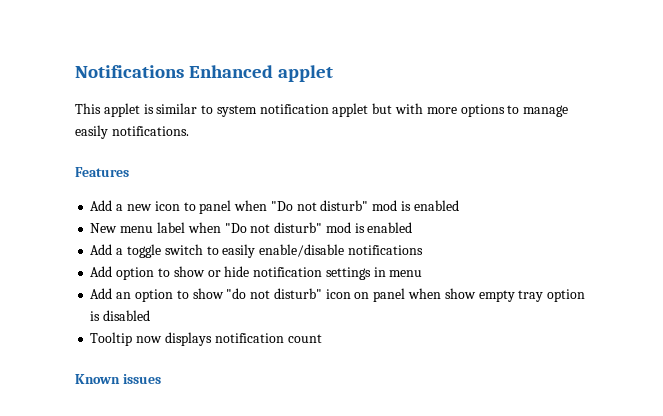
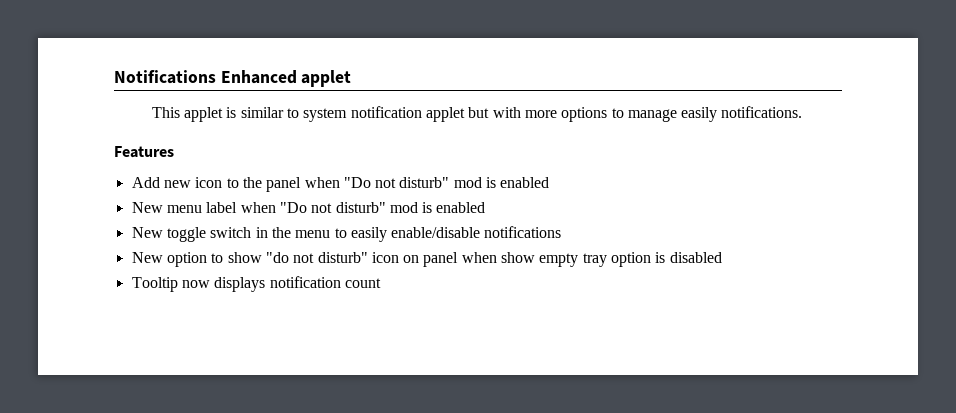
- Add a new icon to panel when "Do not disturb" mod is enabled
+ Add new icon to the panel when "Do not disturb" mod is enabled
- Add a toggle switch to easily enable/disable notifications
- Add option to show or hide notification settings in menu
- Add an option to show "do not disturb" icon on panel when show empty tray option is disabled
+ New toggle switch in the menu to easily enable/disable notifications
+ New option to show "do not disturb" icon on panel when show empty tray option is disabled
- Known issues

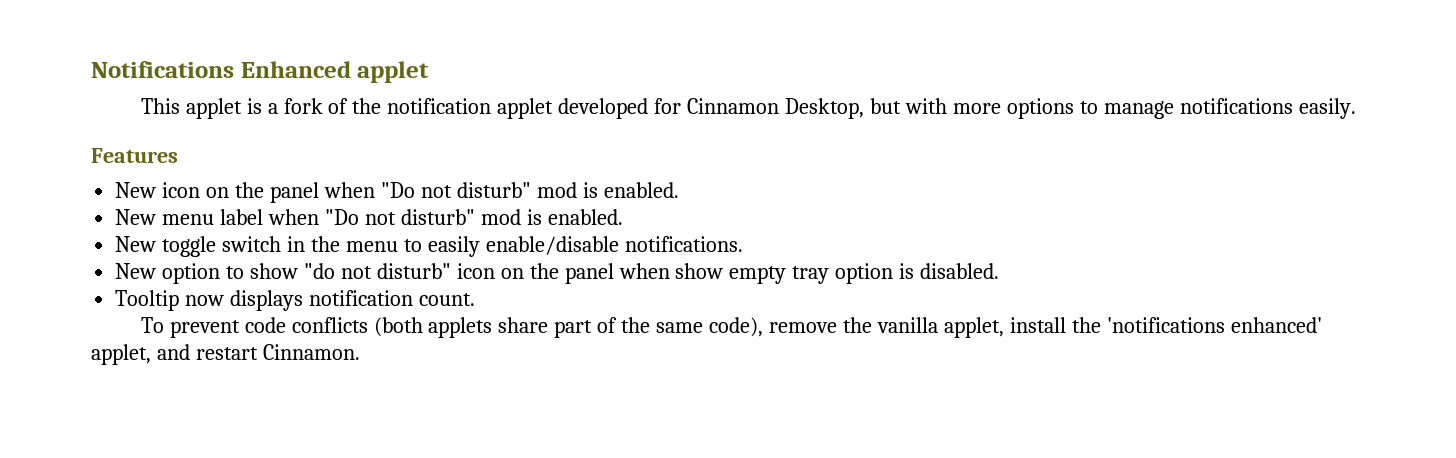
- This applet is similar to system notification applet but with more options to manage easily notifications.
+ This applet is a fork of the notification applet developed for Cinnamon Desktop, but with more options to manage notifications easily.
- Add new icon to the panel when "Do not disturb" mod is enabled
+ New icon on the panel when "Do not disturb" mod is enabled.
- New menu label when "Do not disturb" mod is enabled
+ New menu label when "Do not disturb" mod is enabled.
- New toggle switch in the menu to easily enable/disable notifications
+ New toggle switch in the menu to easily enable/disable notifications.
- New option to show "do not disturb" icon on panel when show empty tray option is disabled
+ New option to show "do not disturb" icon on the panel when show empty tray option is disabled.
- Tooltip now displays notification count
+ Tooltip now displays notification count.
+ To prevent code conflicts (both applets share part of the same code), remove the vanilla applet, install the 'notifications enhanced' applet, and restart Cinnamon.

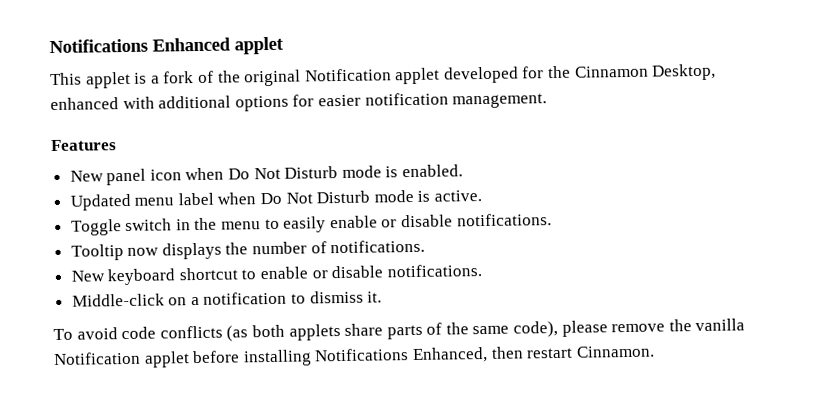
- This applet is a fork of the notification applet developed for Cinnamon Desktop, but with more options to manage notifications easily.
+ This applet is a fork of the original Notification applet developed for the Cinnamon Desktop, enhanced with additional options for easier notification management.
  Features
- New icon on the panel when "Do not disturb" mod is enabled.
- New menu label when "Do not disturb" mod is enabled.
- New toggle switch in the menu to easily enable/disable notifications.
- New option to show "do not disturb" icon on the panel when show empty tray option is disabled.
- Tooltip now displays notification count.
+ New panel icon when Do Not Disturb mode is enabled.
+ Updated menu label when Do Not Disturb mode is active.
+ Toggle switch in the menu to easily enable or disable notifications.
+ Tooltip now displays the number of notifications.
+ New keyboard shortcut to enable or disable notifications.
+ Middle-click on a notification to dismiss it.
- To prevent code conflicts (both applets share part of the same code), remove the vanilla applet, install the 'notifications enhanced' applet, and restart Cinnamon.
+ To avoid code conflicts (as both applets share parts of the same code), please remove the vanilla Notification applet before installing Notifications Enhanced, then restart Cinnamon.

